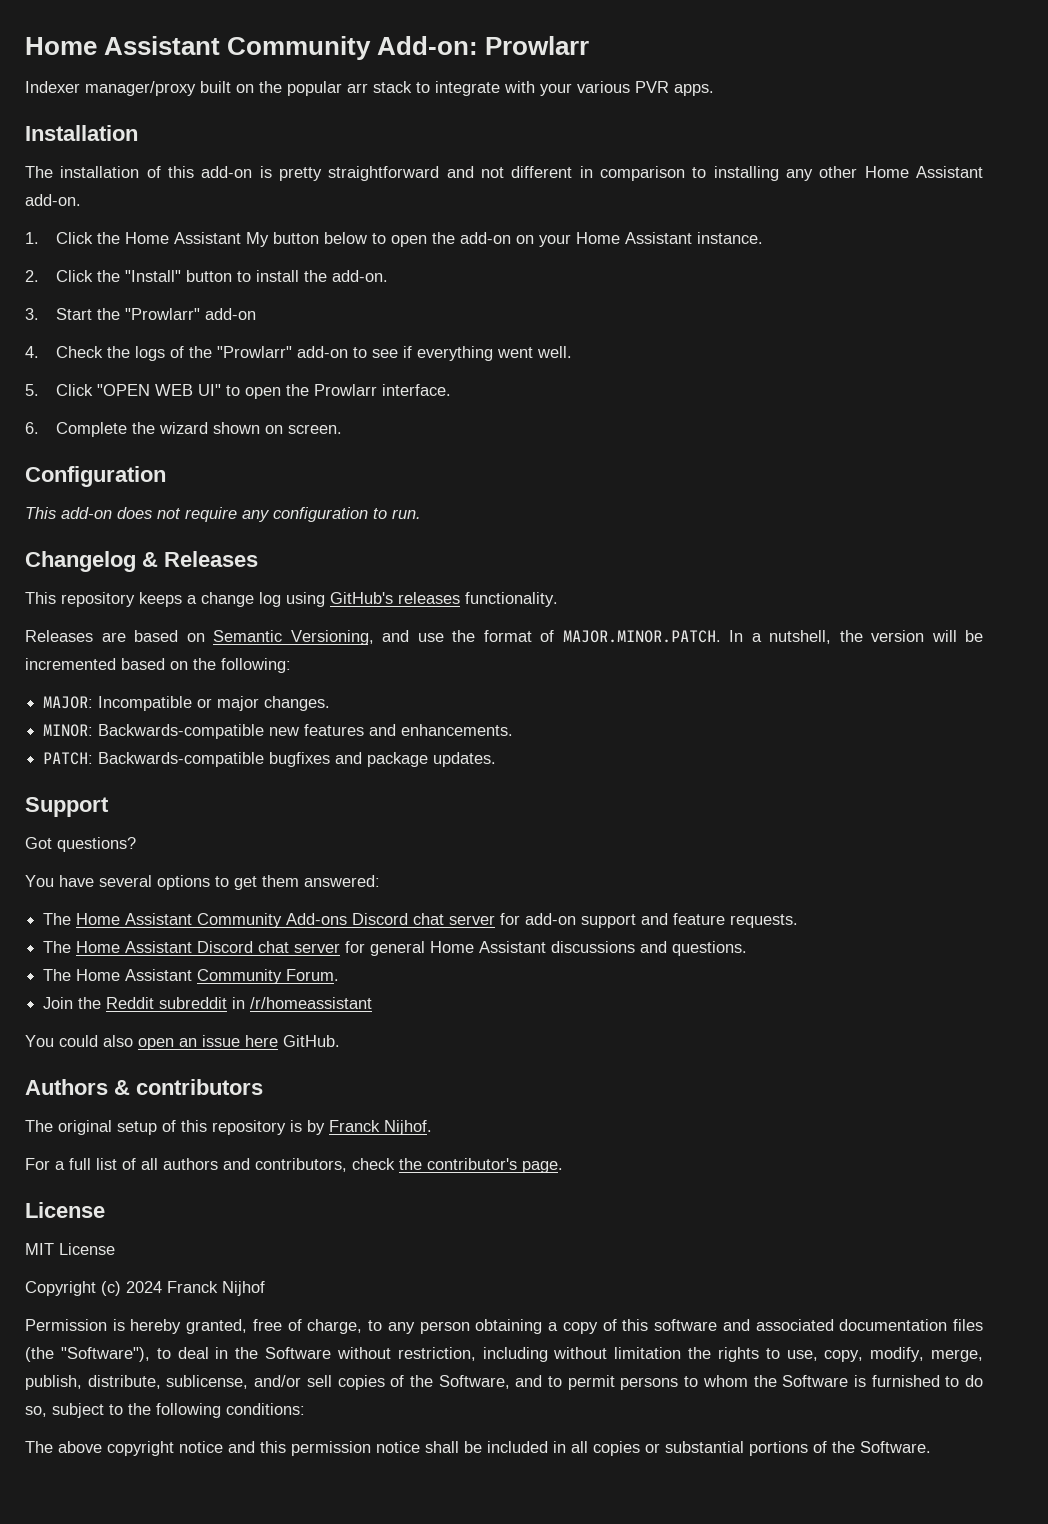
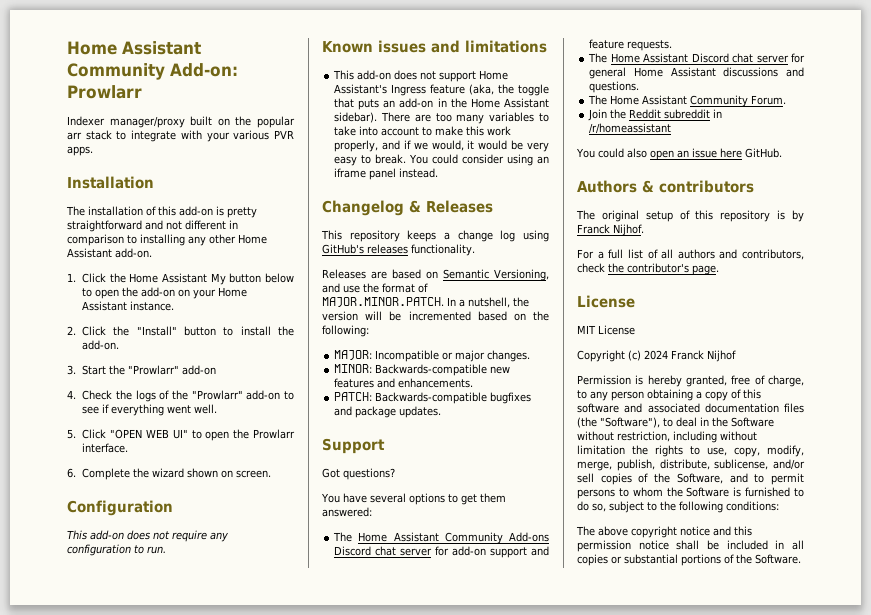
+ Known issues and limitations
+ This add-on does not support Home Assistant's Ingress feature (aka, the toggle that puts an add-on in the Home Assistant sidebar). There are too many variables to take into account to make this work properly, and if we would, it would be very easy to break. You could consider using an iframe panel instead.

